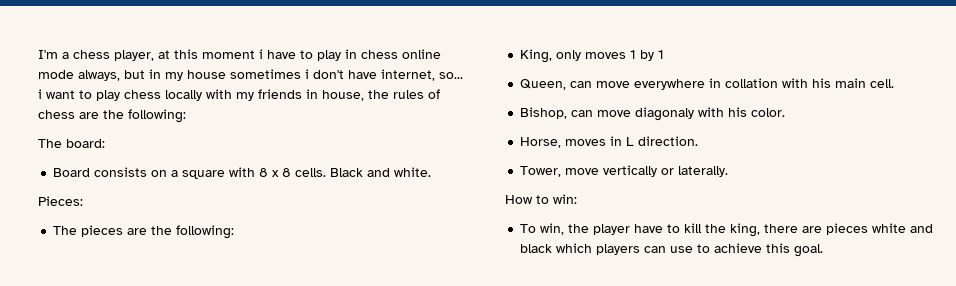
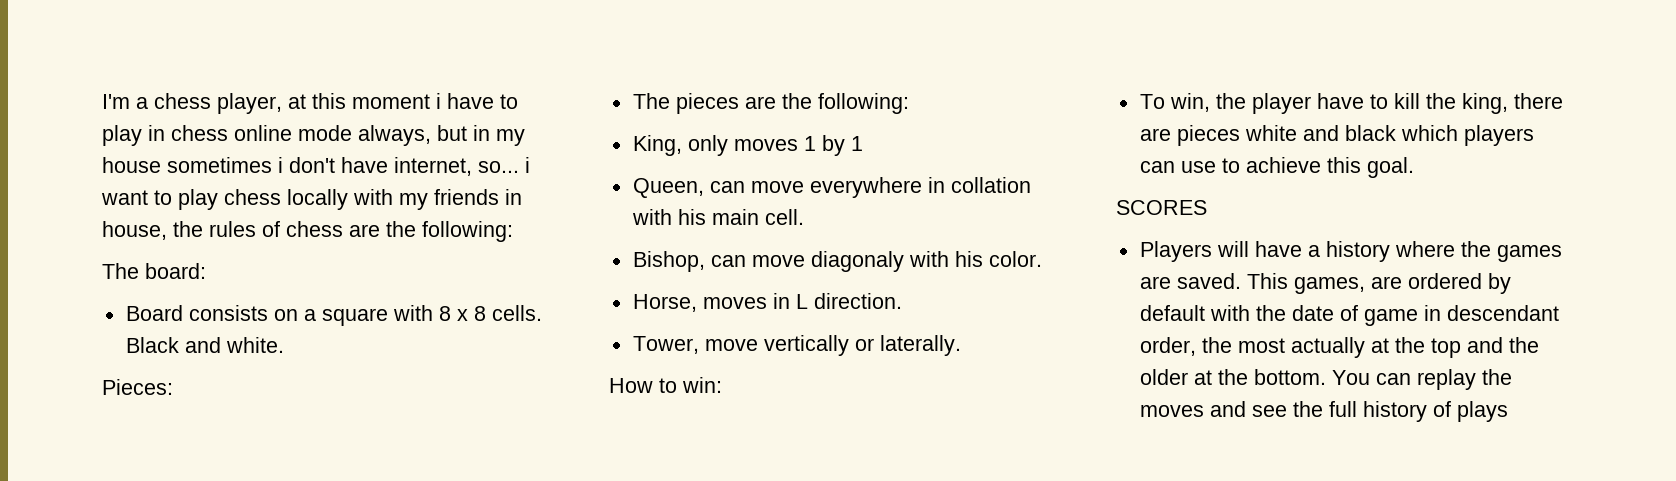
+ SCORES
+ Players will have a history where the games are saved. This games, are ordered by default with the date of game in descendant order, the most actually at the top and the older at the bottom. You can replay the moves and see the full history of plays

